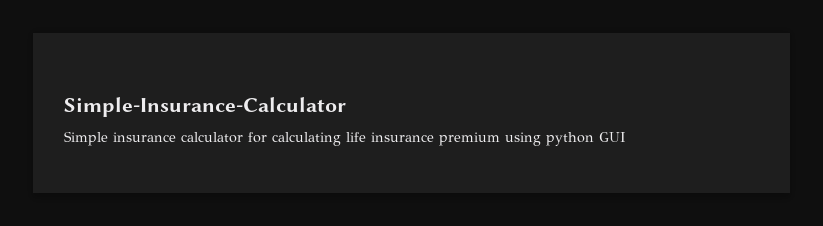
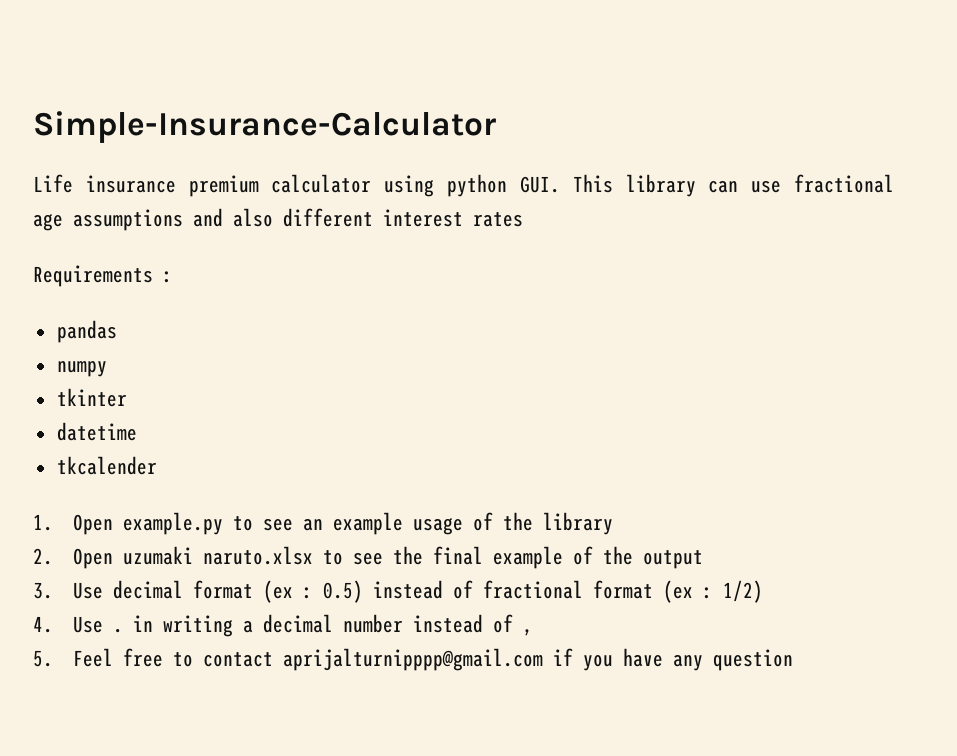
- Simple insurance calculator for calculating life insurance premium using python GUI
+ Life insurance premium calculator using python GUI. This library can use fractional age assumptions and also different interest rates
+ Requirements :
+ pandas
+ numpy
+ tkinter
+ datetime
+ tkcalender
+ 1. Open example.py to see an example usage of the library
+ 2. Open uzumaki naruto.xlsx to see the final example of the output
+ 3. Use decimal format (ex : 0.5) instead of fractional format (ex : 1/2)
+ 4. Use . in writing a decimal number instead of ,
+ 5. Feel free to contact aprijalturnipppp@gmail.com if you have any question

